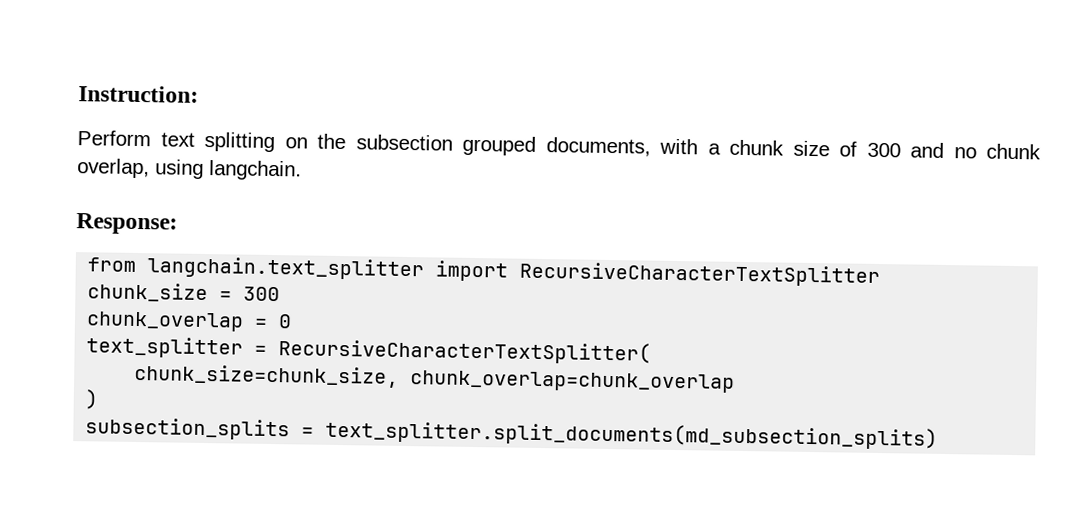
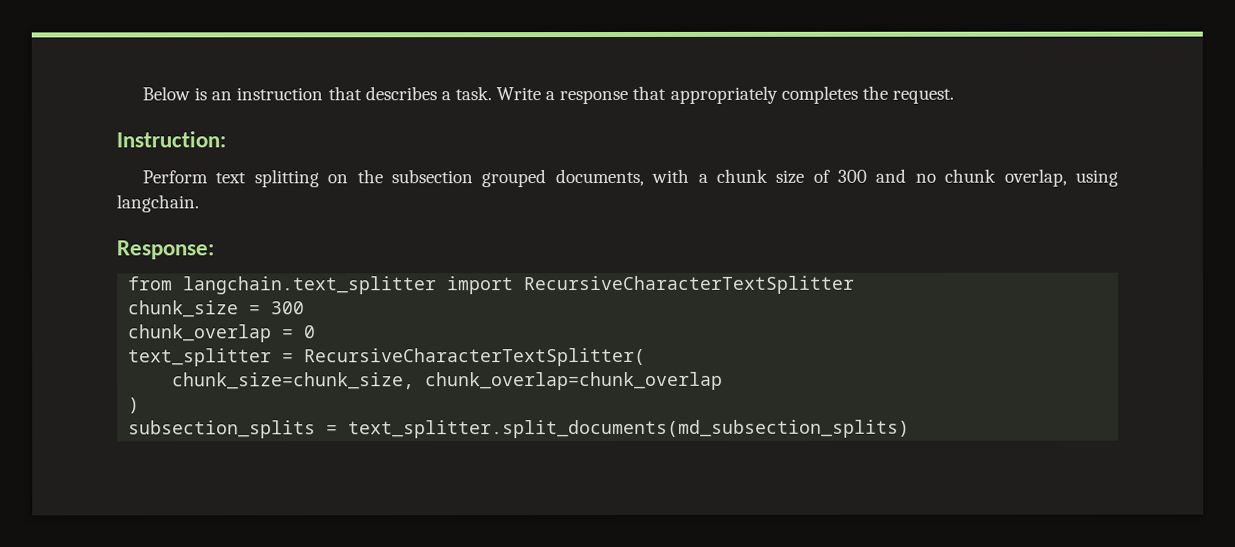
+ Below is an instruction that describes a task. Write a response that appropriately completes the request.

